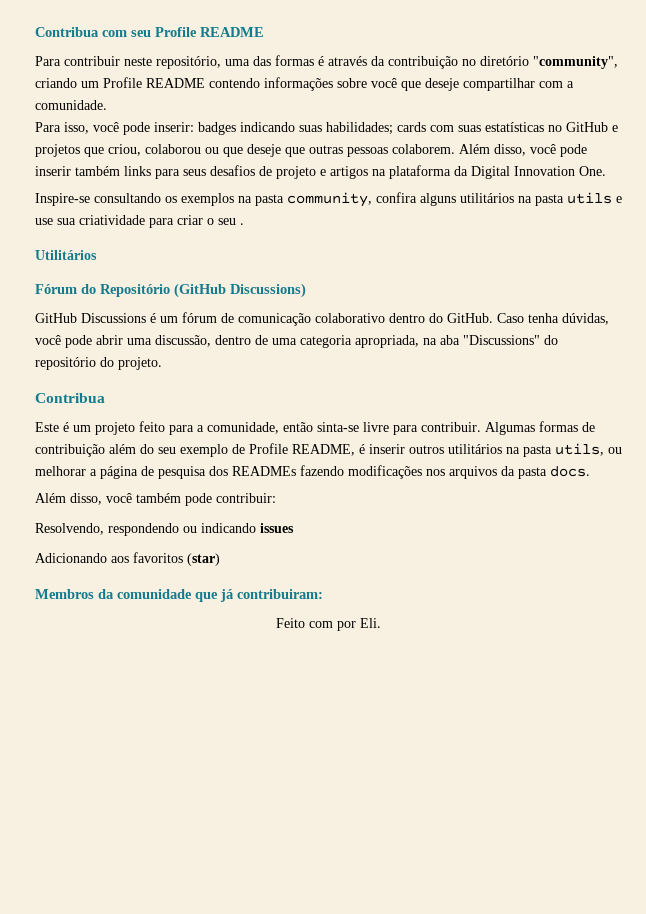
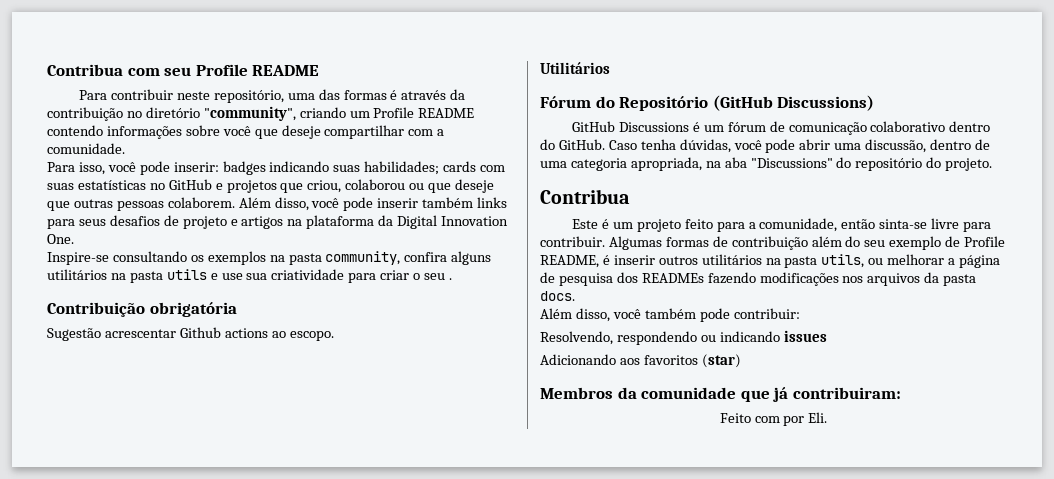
+ Contribuição obrigatória
+ Sugestão acrescentar Github actions ao escopo.

